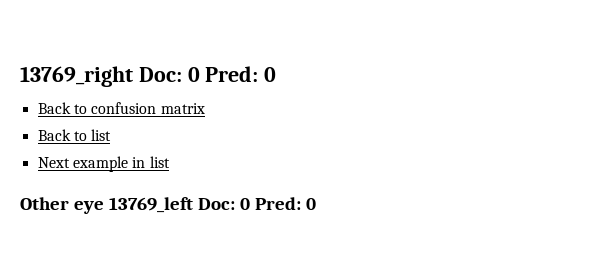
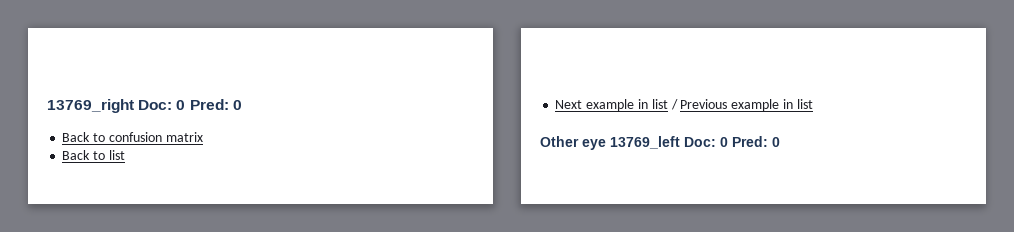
- Next example in list
+ Next example in list / Previous example in list

